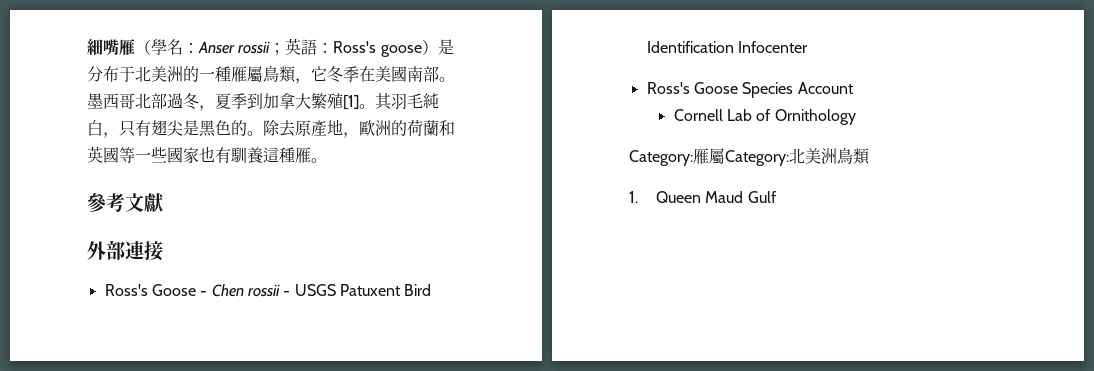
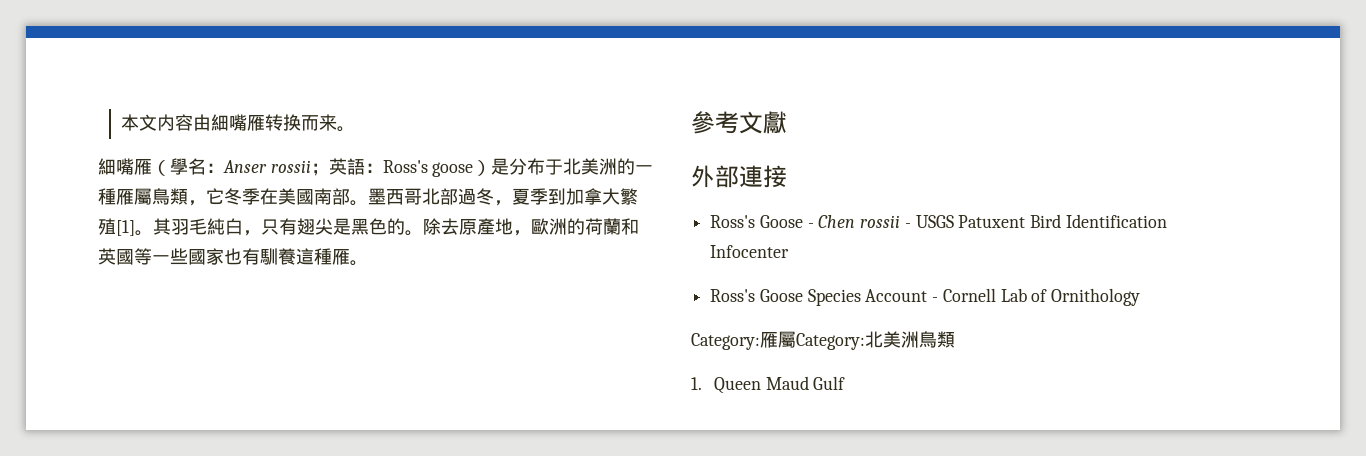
+ 本文内容由細嘴雁转换而来。
- Ross's Goose Species Account
- Cornell Lab of Ornithology
+ Ross's Goose Species Account - Cornell Lab of Ornithology

